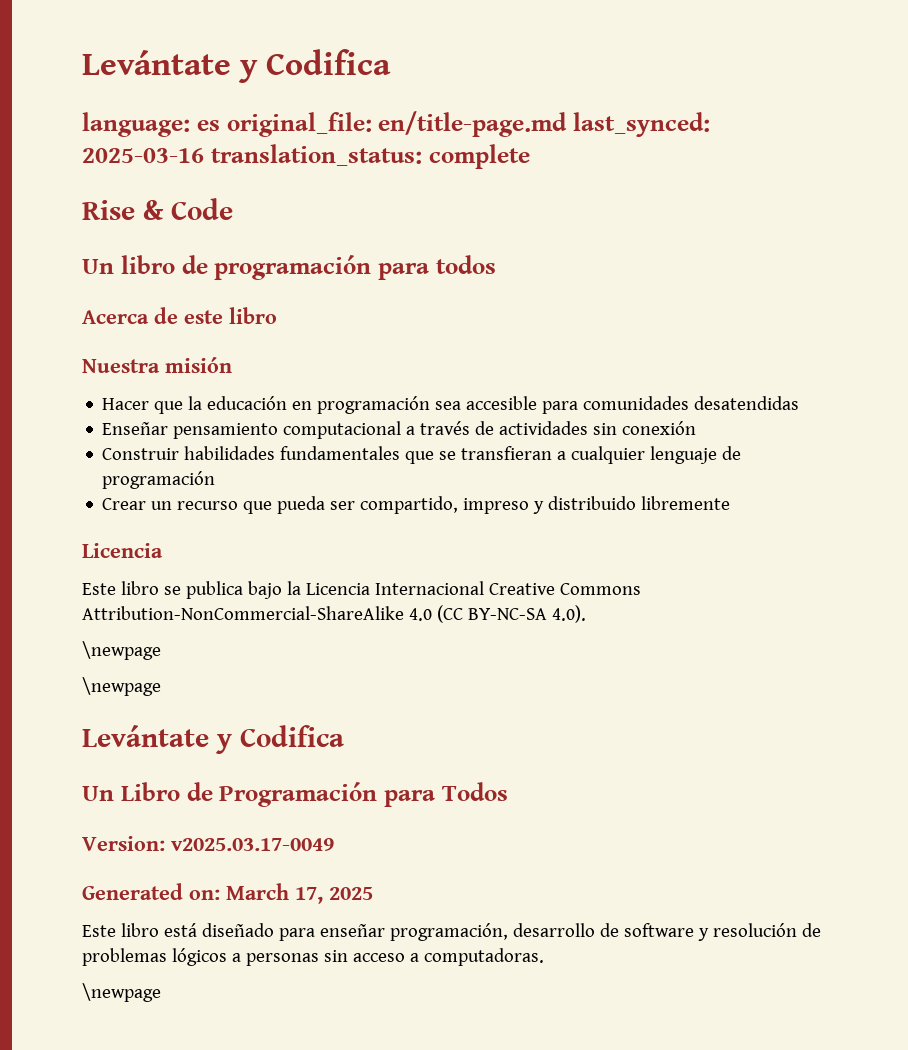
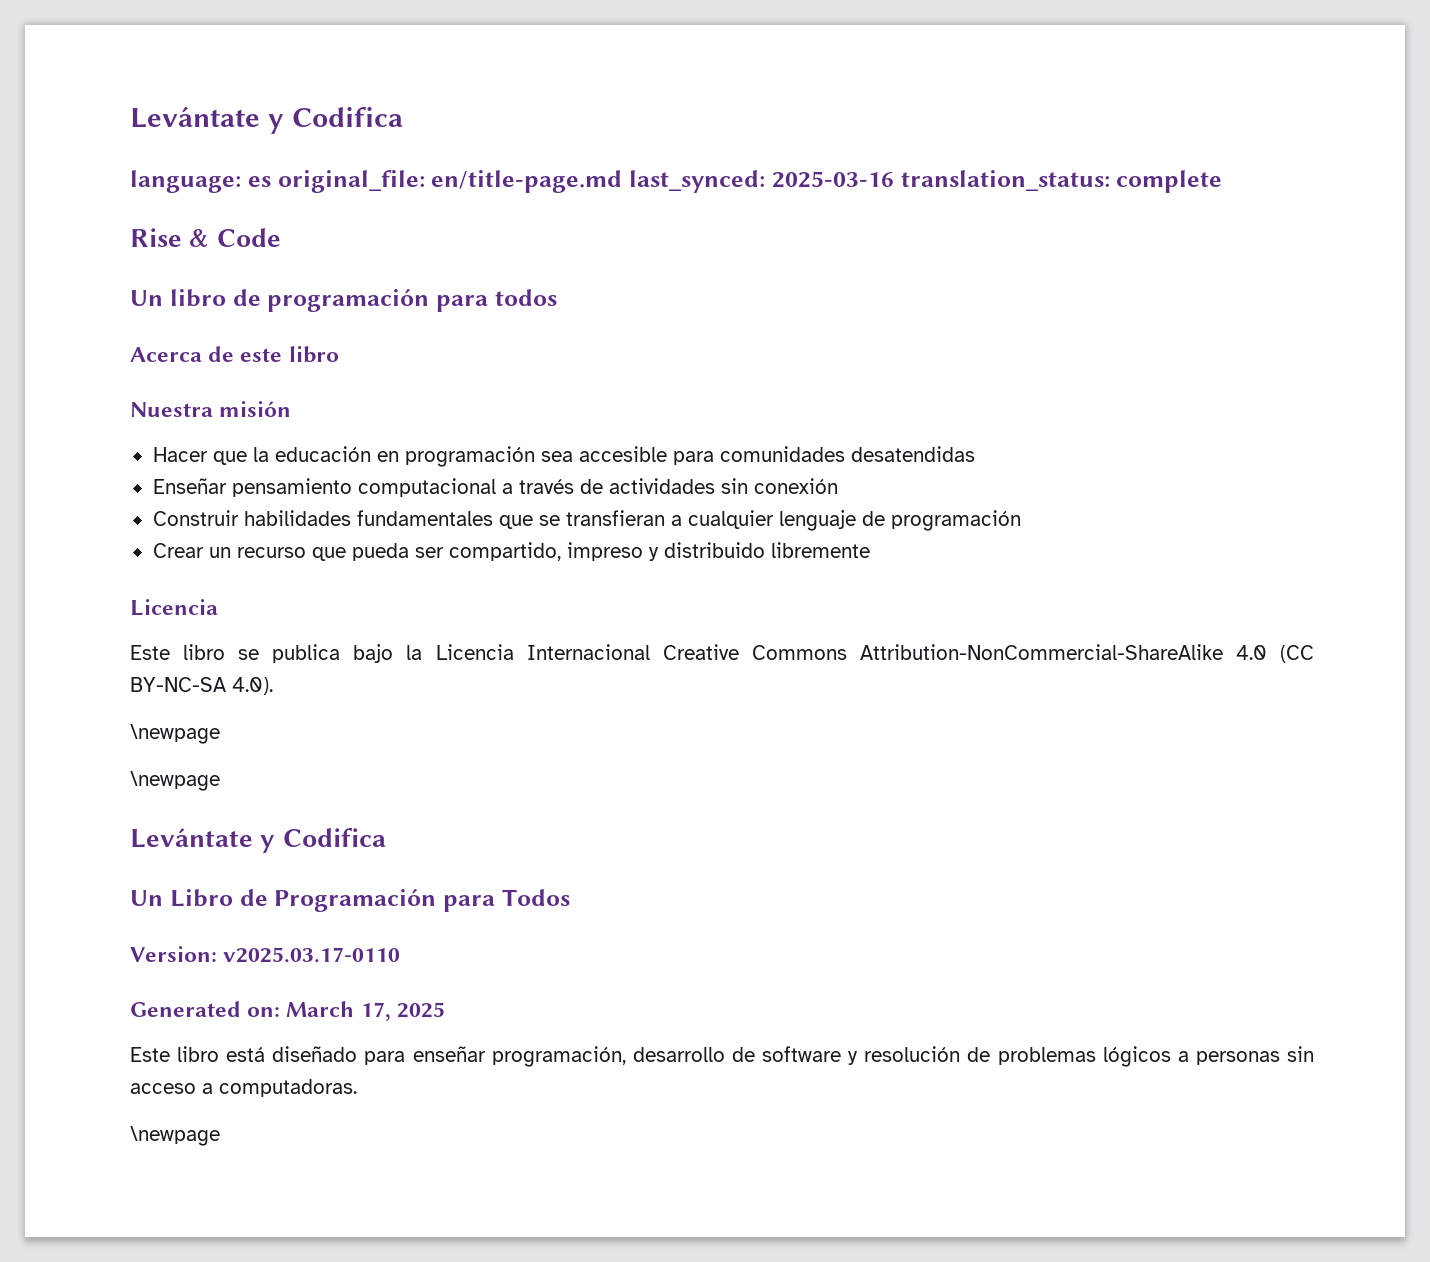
- Version: v2025.03.17-0049
+ Version: v2025.03.17-0110

